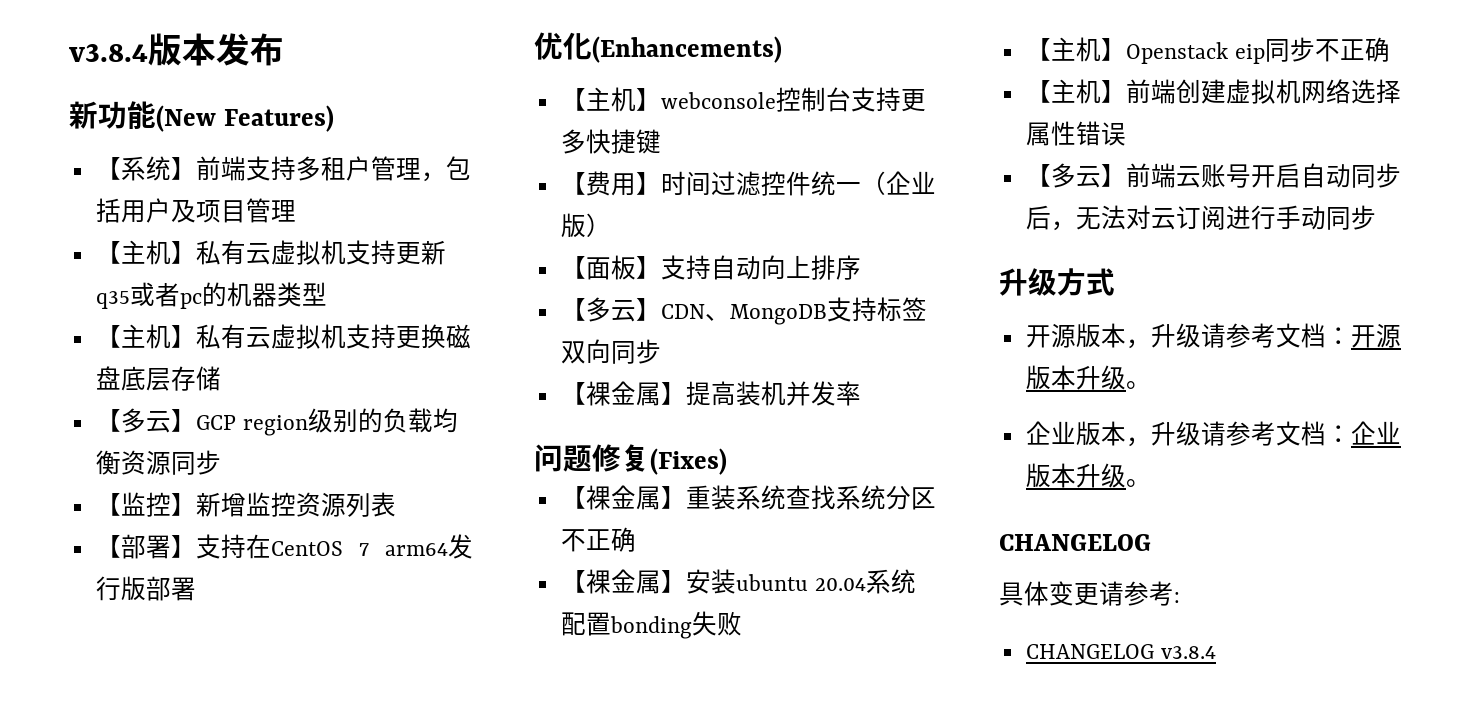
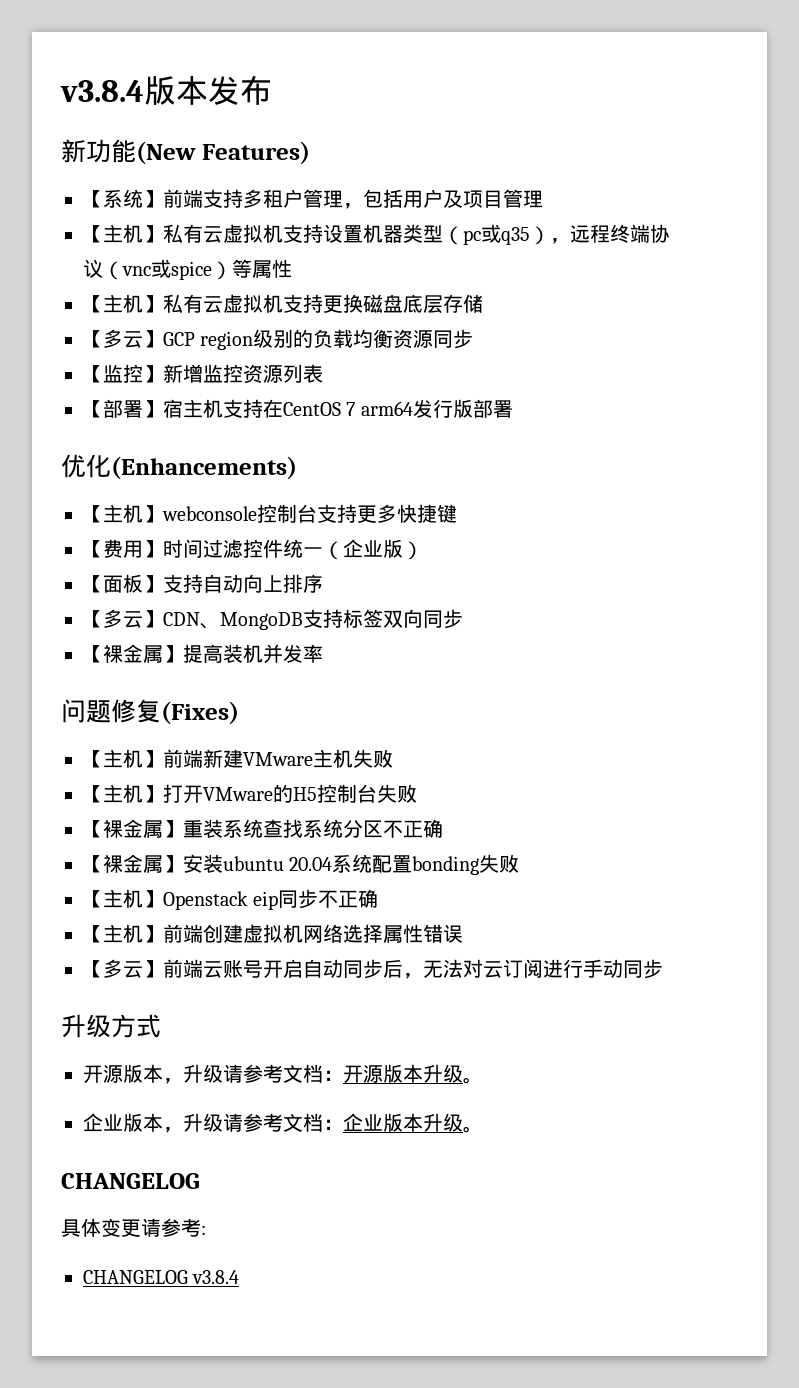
- 【主机】私有云虚拟机支持更新q35或者pc的机器类型
+ 【主机】私有云虚拟机支持设置机器类型（pc或q35），远程终端协议（vnc或spice）等属性
- 【部署】支持在CentOS 7 arm64发行版部署
+ 【部署】宿主机支持在CentOS 7 arm64发行版部署
+ 【主机】前端新建VMware主机失败
+ 【主机】打开VMware的H5控制台失败

